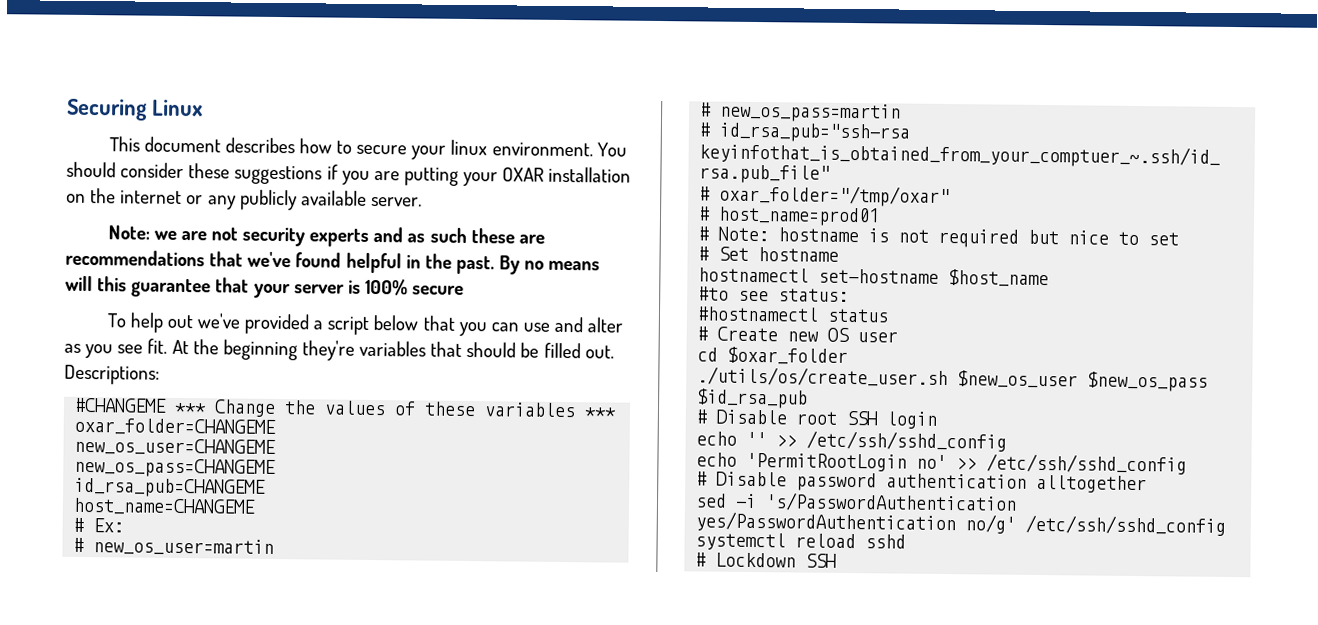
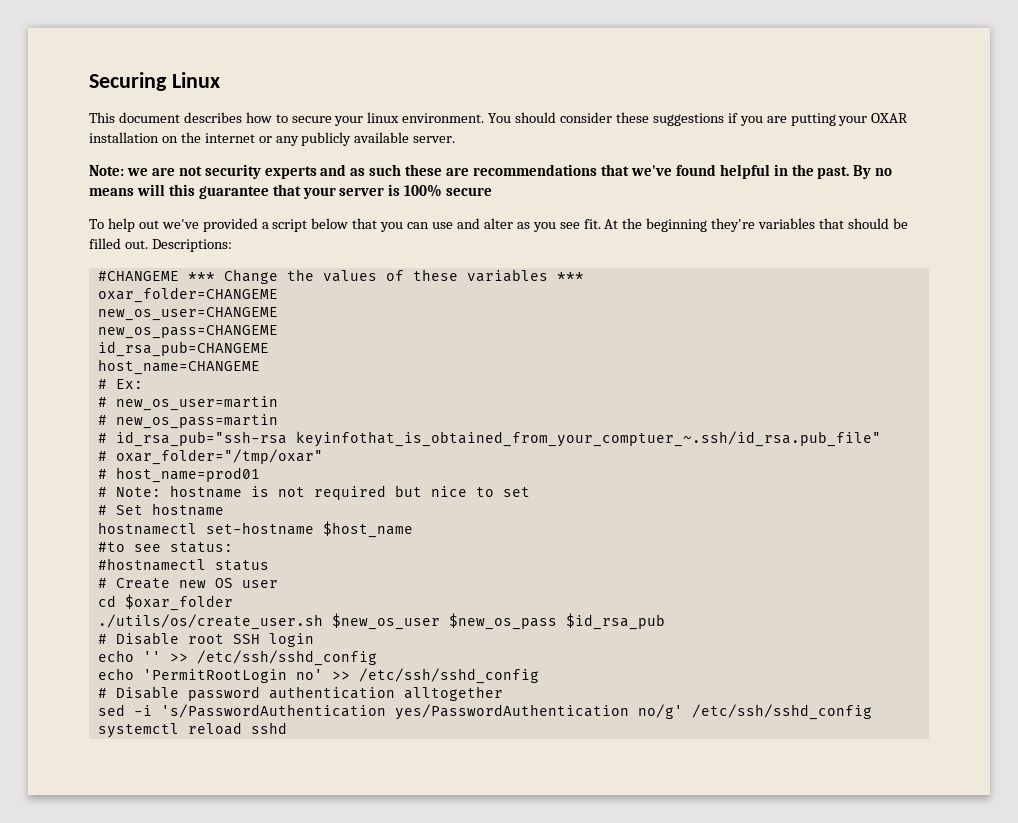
- # Lockdown SSH

